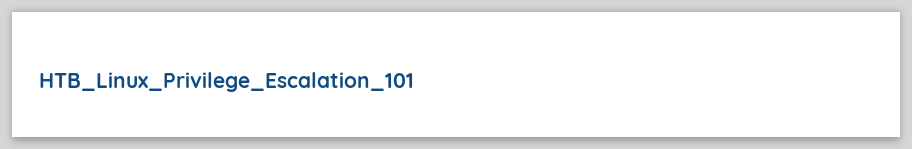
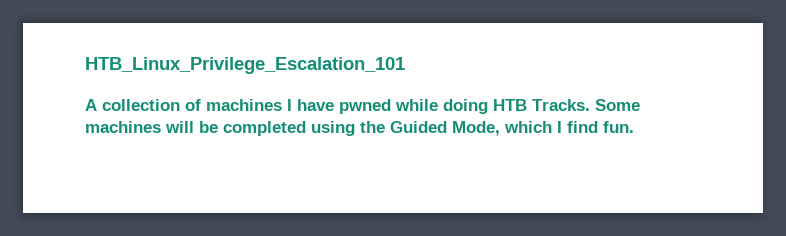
+ A collection of machines I have pwned while doing HTB Tracks. Some machines will be completed using the Guided Mode, which I find fun.

